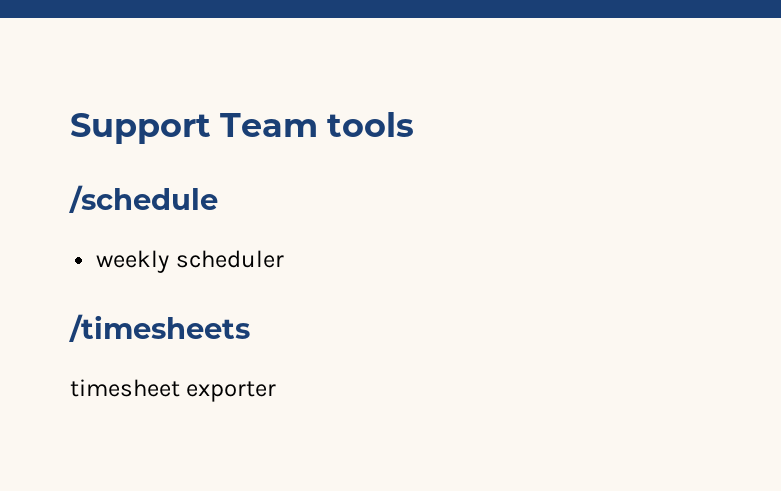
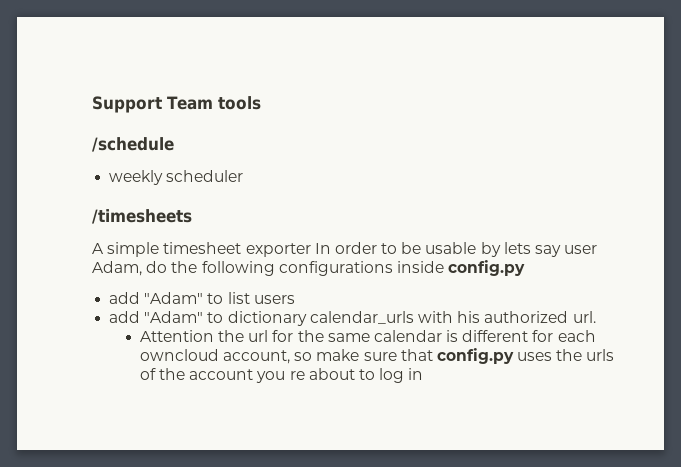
- timesheet exporter
+ A simple timesheet exporter In order to be usable by lets say user Adam, do the following configurations inside config.py
+ add "Adam" to list users
+ add "Adam" to dictionary calendar_urls with his authorized url.
+ Attention the url for the same calendar is different for each owncloud account, so make sure that config.py uses the urls of the account you re about to log in

